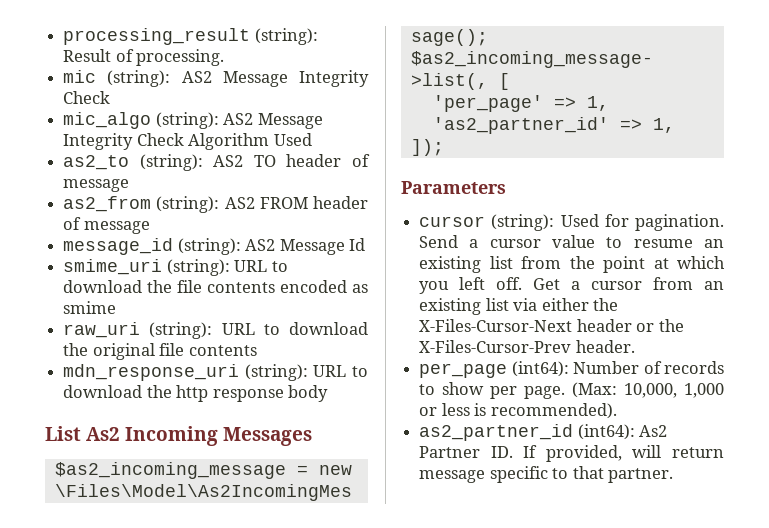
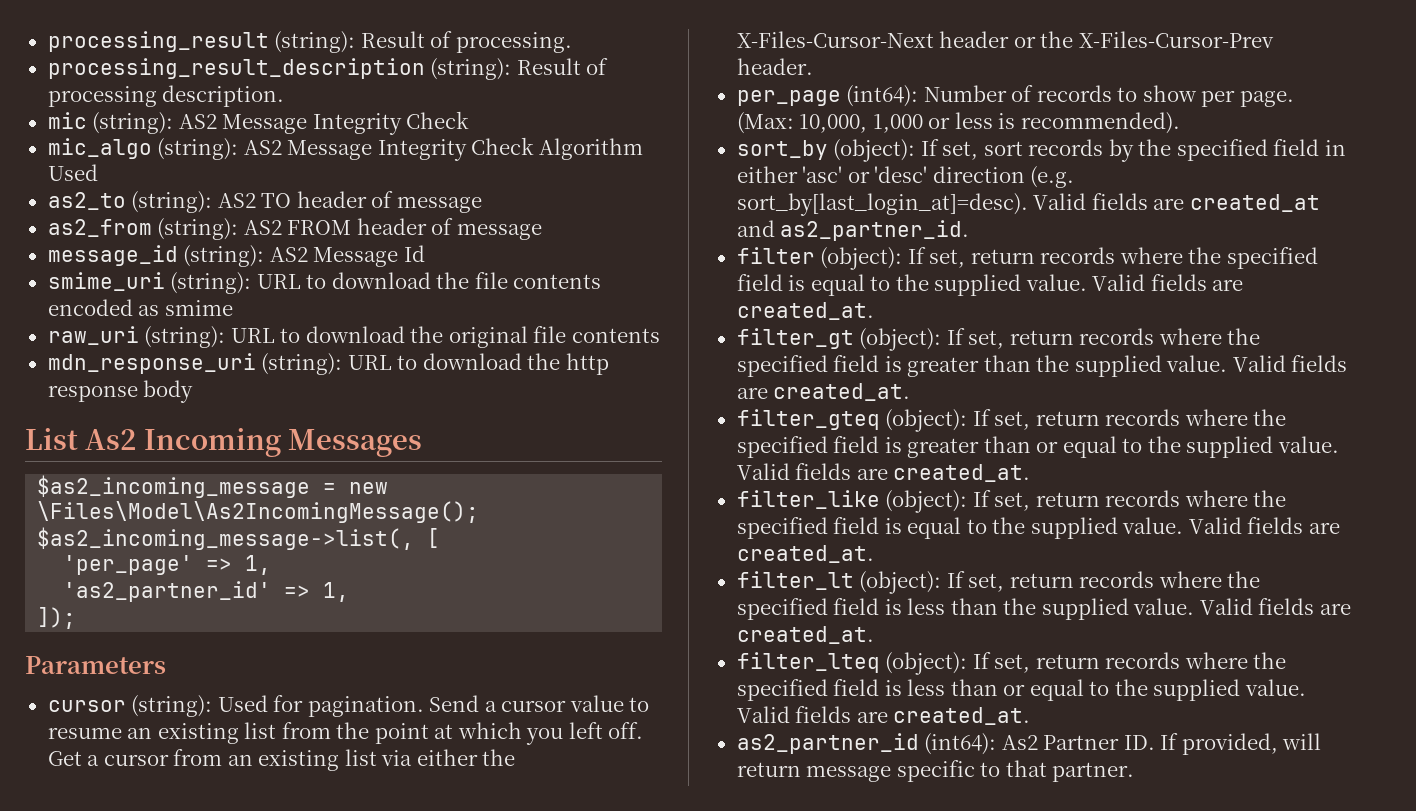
+ processing_result_description (string): Result of processing description.
+ sort_by (object): If set, sort records by the specified field in either 'asc' or 'desc' direction (e.g. sort_by[last_login_at]=desc). Valid fields are created_at and as2_partner_id.
+ filter (object): If set, return records where the specified field is equal to the supplied value. Valid fields are created_at.
+ filter_gt (object): If set, return records where the specified field is greater than the supplied value. Valid fields are created_at.
+ filter_gteq (object): If set, return records where the specified field is greater than or equal to the supplied value. Valid fields are created_at.
+ filter_like (object): If set, return records where the specified field is equal to the supplied value. Valid fields are created_at.
+ filter_lt (object): If set, return records where the specified field is less than the supplied value. Valid fields are created_at.
+ filter_lteq (object): If set, return records where the specified field is less than or equal to the supplied value. Valid fields are created_at.

